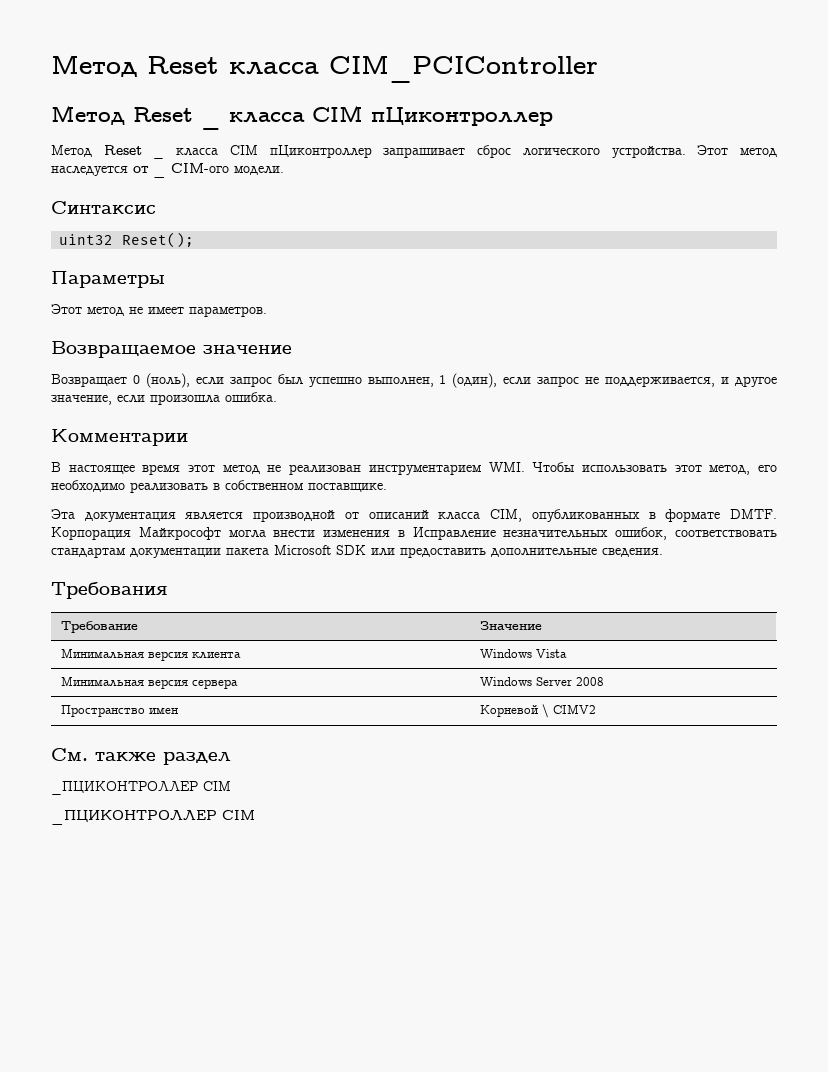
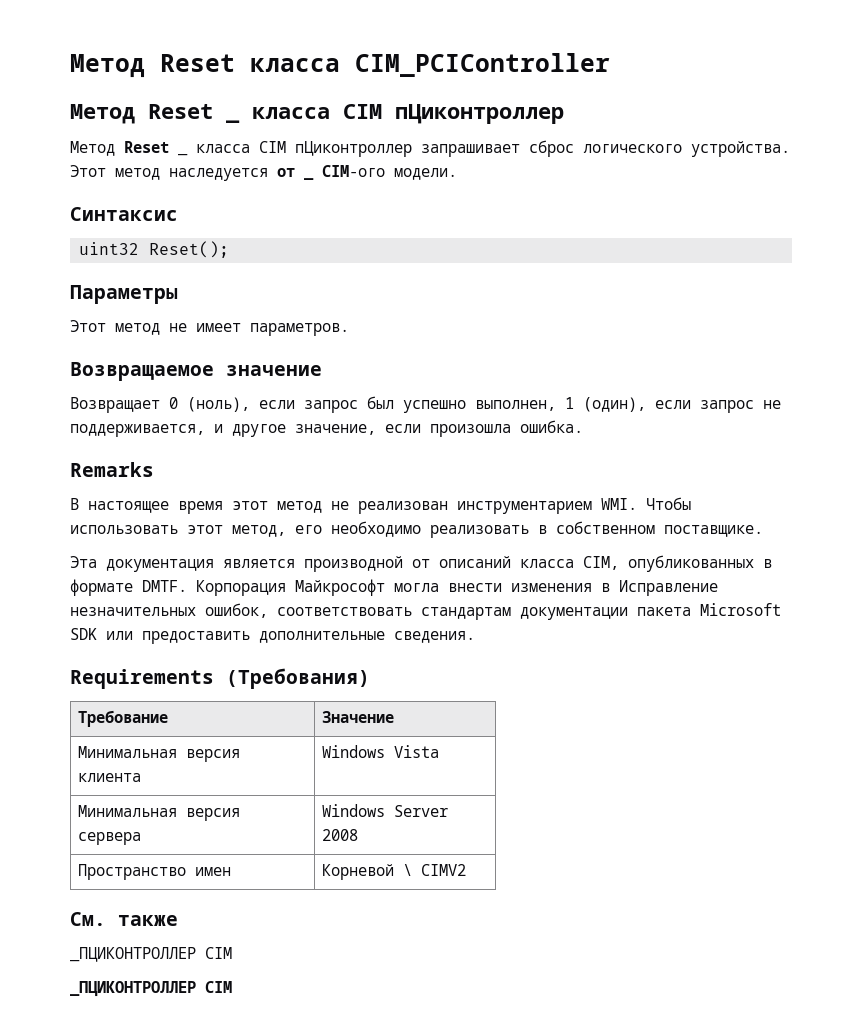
- Комментарии
+ Remarks
- Требования
+ Requirements (Требования)
- См. также раздел
+ См. также

